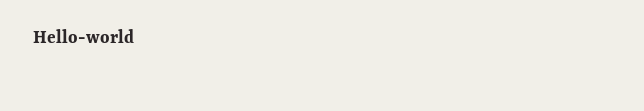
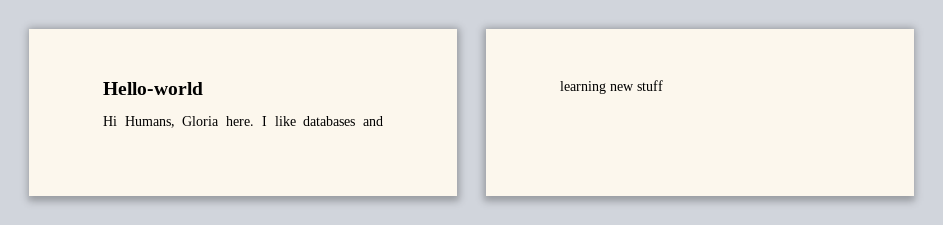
+ Hi Humans, Gloria here. I like databases and learning new stuff

